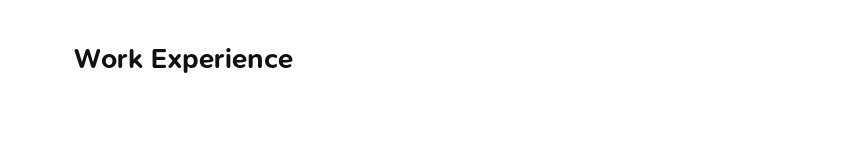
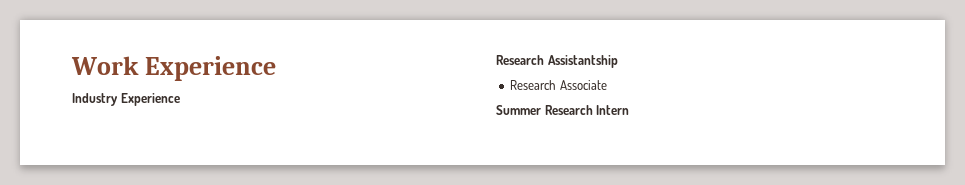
+ Industry Experience
+ Research Assistantship
+ Research Associate
+ Summer Research Intern

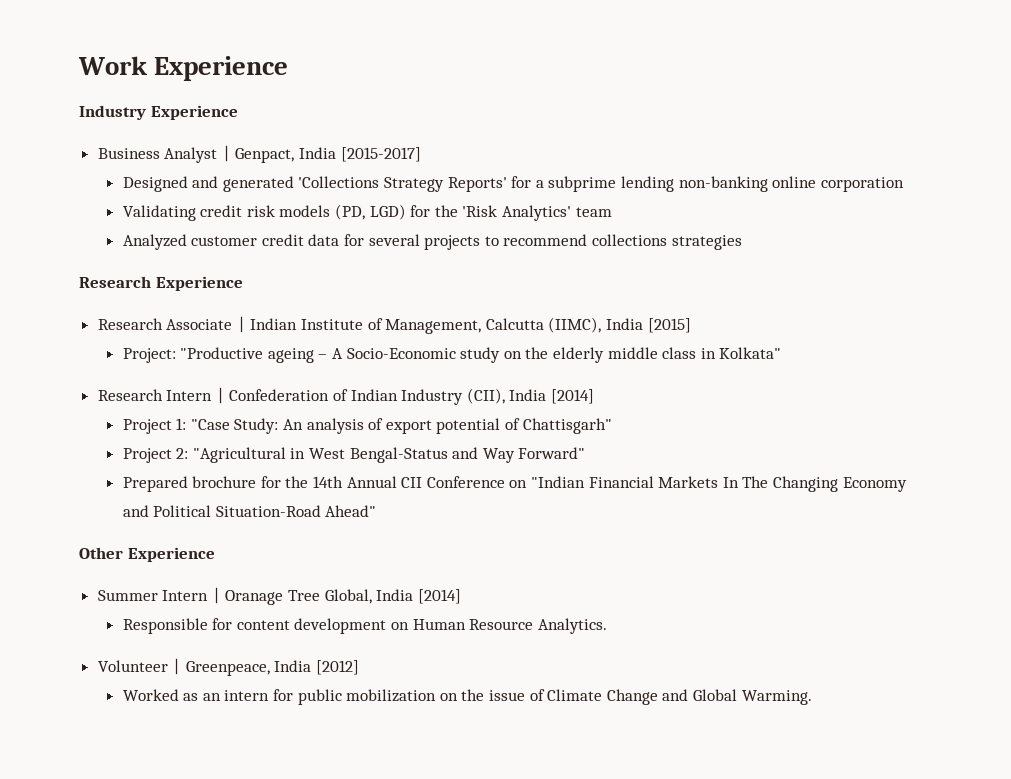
- Research Assistantship
+ Business Analyst | Genpact, India [2015-2017]
+ Designed and generated 'Collections Strategy Reports' for a subprime lending non-banking online corporation
+ Validating credit risk models (PD, LGD) for the 'Risk Analytics' team
+ Analyzed customer credit data for several projects to recommend collections strategies
+ Research Experience
- Research Associate
- Summer Research Intern
+ Research Associate | Indian Institute of Management, Calcutta (IIMC), India [2015]
+ Project: "Productive ageing – A Socio-Economic study on the elderly middle class in Kolkata"
+ Research Intern | Confederation of Indian Industry (CII), India [2014]
+ Project 1: "Case Study: An analysis of export potential of Chattisgarh"
+ Project 2: "Agricultural in West Bengal-Status and Way Forward"
+ Prepared brochure for the 14th Annual CII Conference on "Indian Financial Markets In The Changing Economy and Political Situation-Road Ahead"
+ Other Experience
+ Summer Intern | Oranage Tree Global, India [2014]
+ Responsible for content development on Human Resource Analytics.
+ Volunteer | Greenpeace, India [2012]
+ Worked as an intern for public mobilization on the issue of Climate Change and Global Warming.

